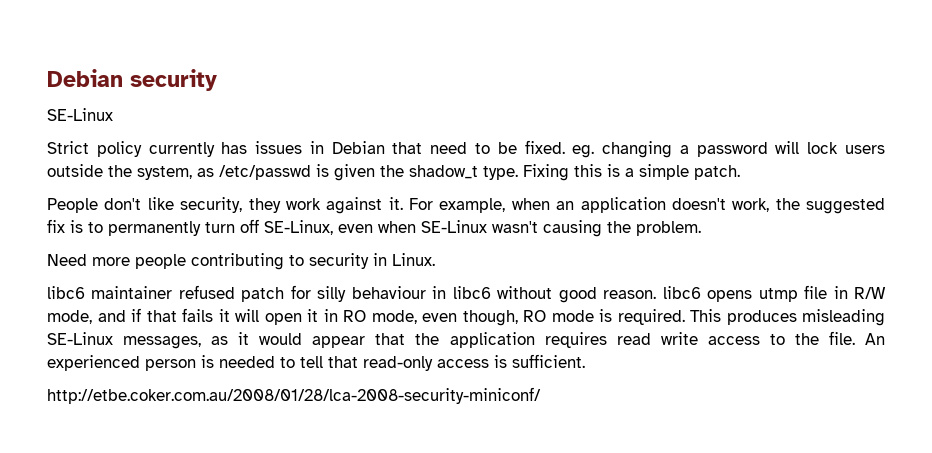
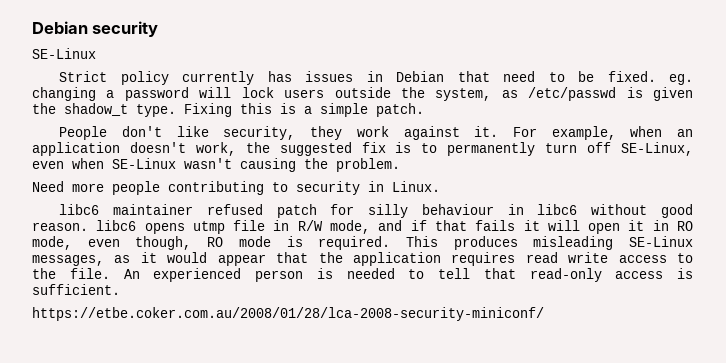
- http://etbe.coker.com.au/2008/01/28/lca-2008-security-miniconf/
+ https://etbe.coker.com.au/2008/01/28/lca-2008-security-miniconf/

